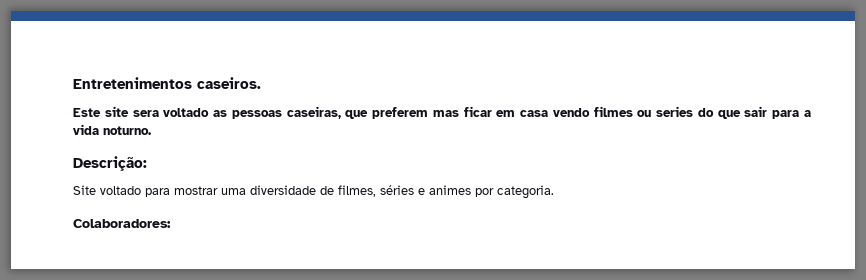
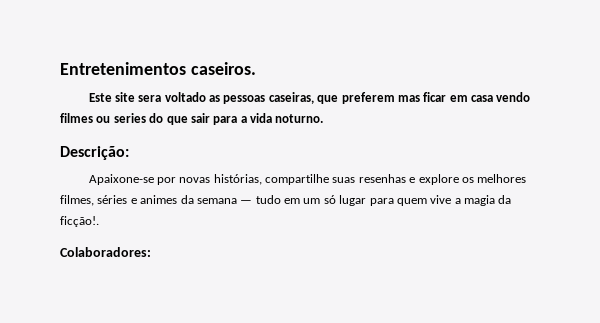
- Site voltado para mostrar uma diversidade de filmes, séries e animes por categoria.
+ Apaixone-se por novas histórias, compartilhe suas resenhas e explore os melhores filmes, séries e animes da semana — tudo em um só lugar para quem vive a magia da ficção!.

